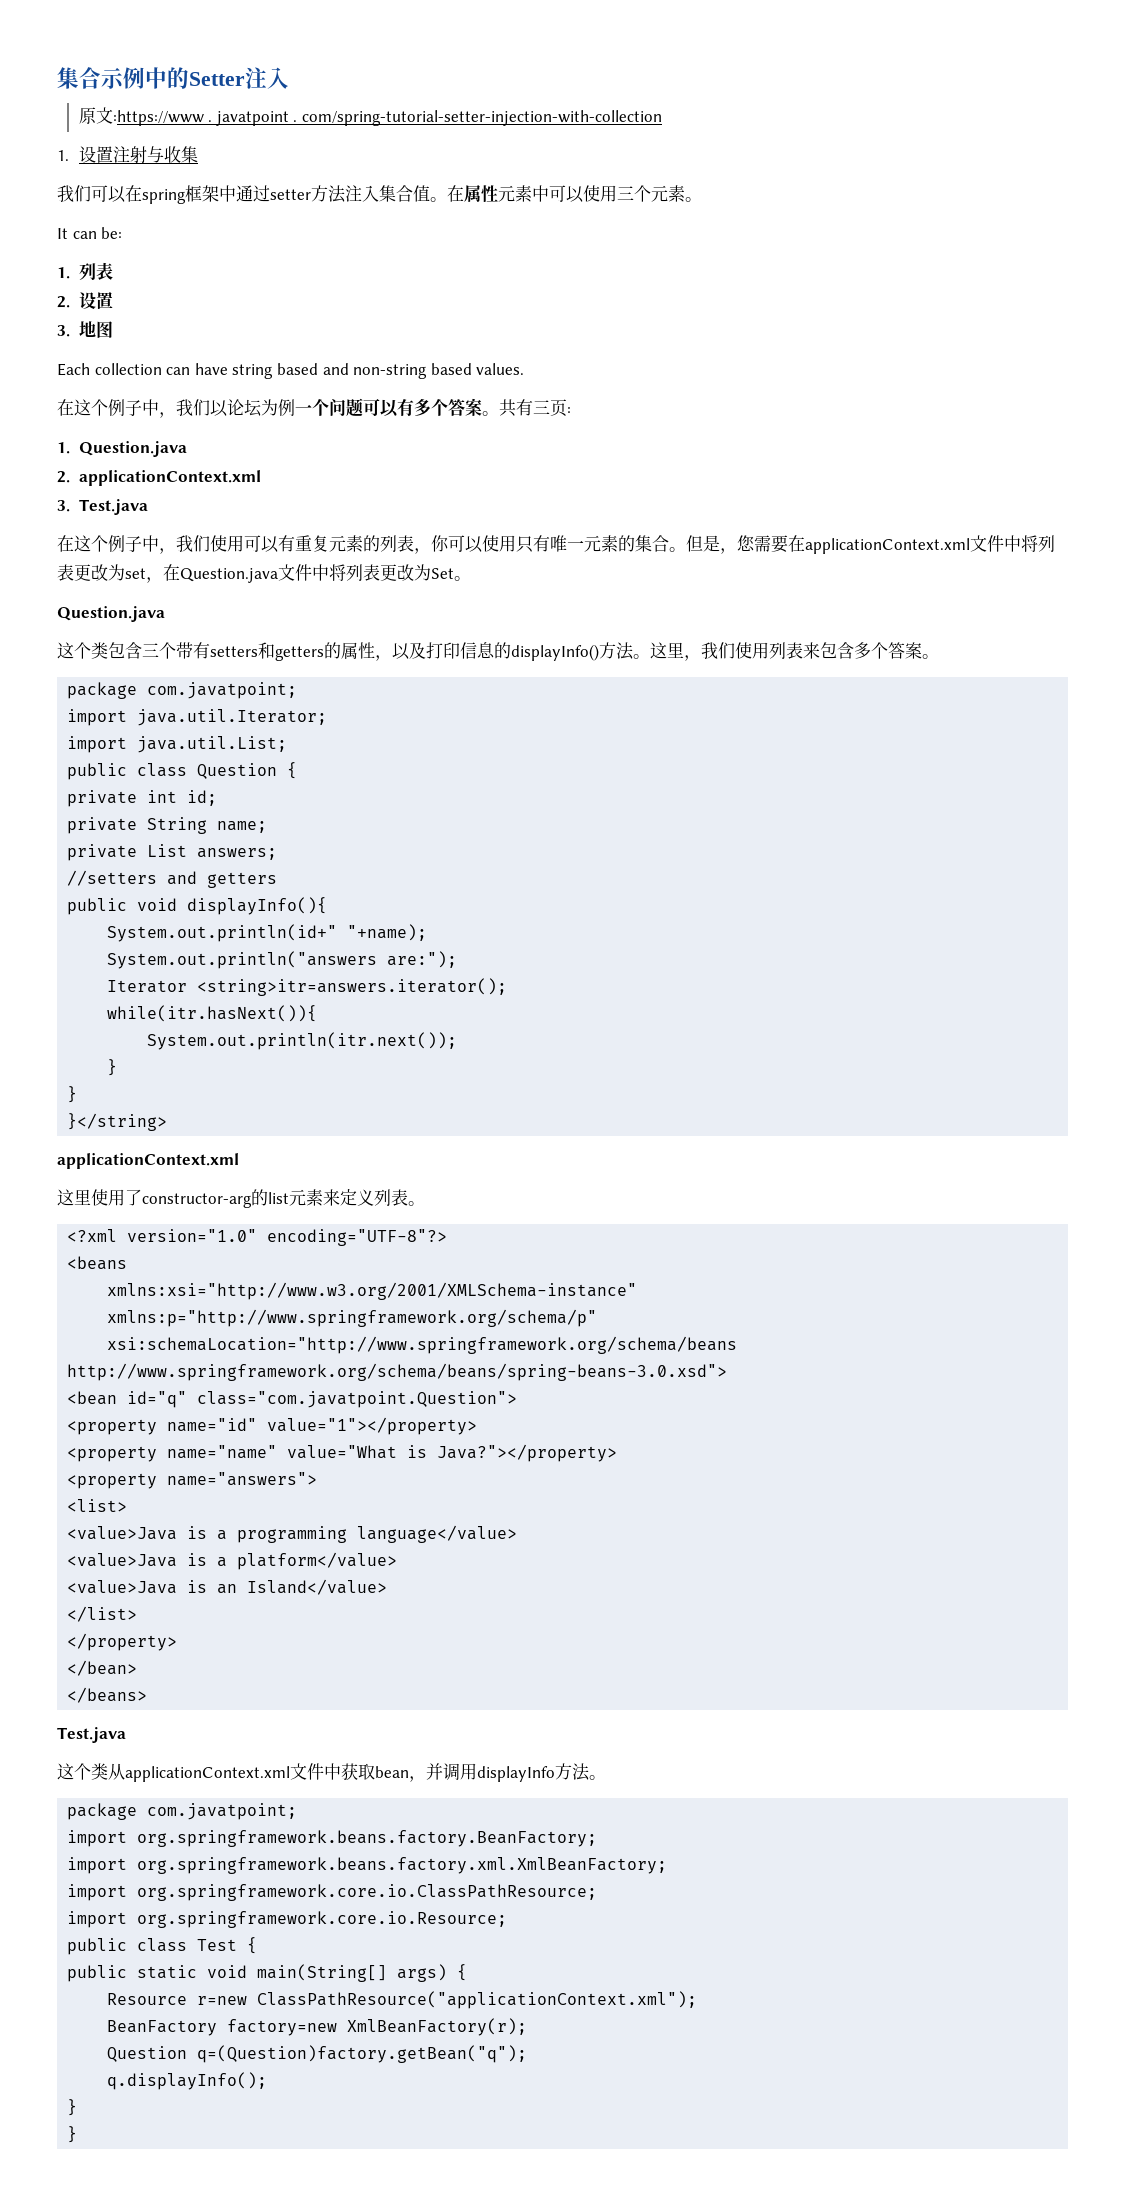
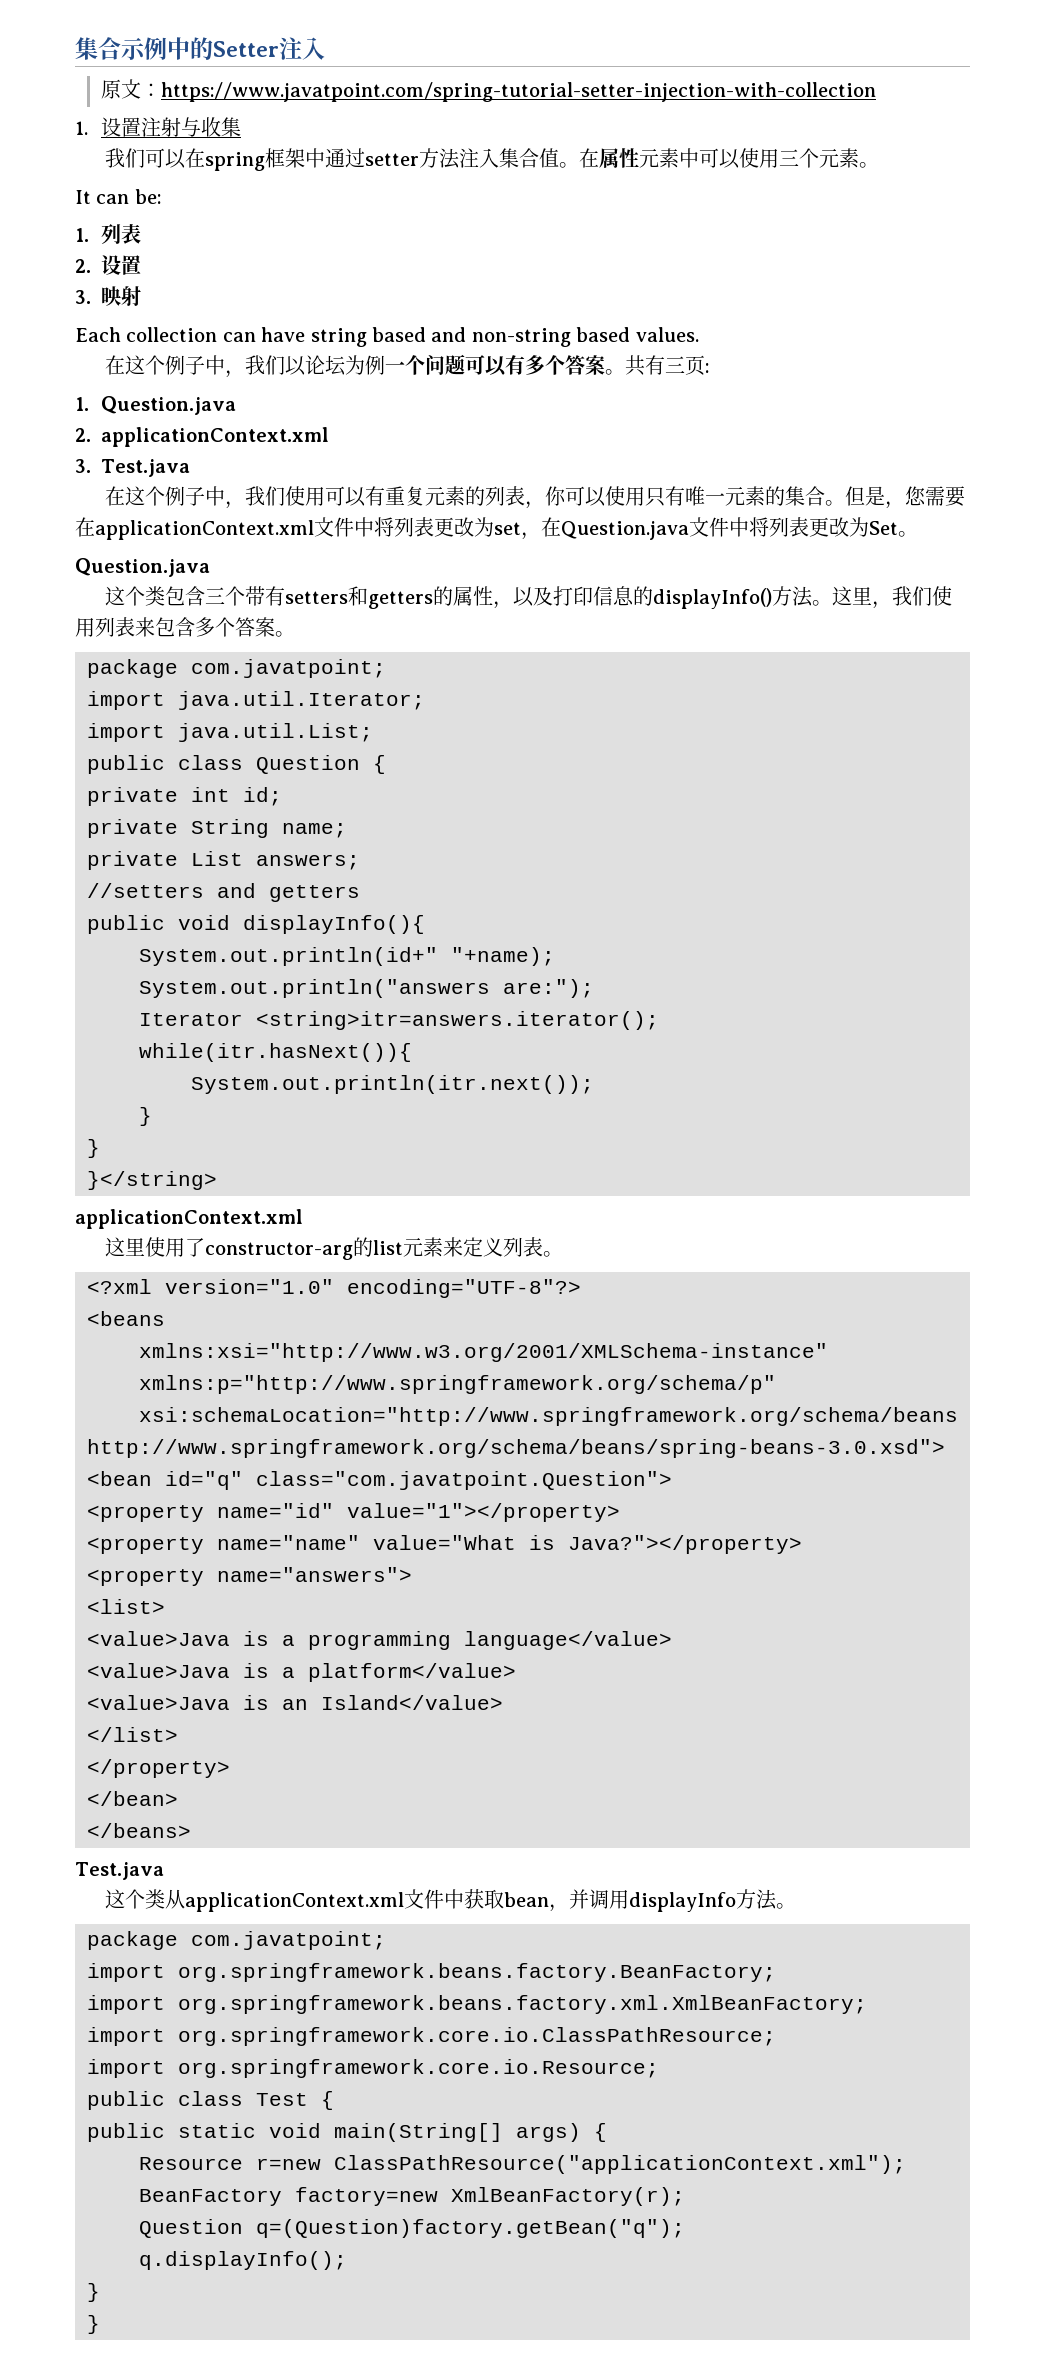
- 原文:https://www . javatpoint . com/spring-tutorial-setter-injection-with-collection
+ 原文：https://www.javatpoint.com/spring-tutorial-setter-injection-with-collection
- 3.地图
+ 3.映射

